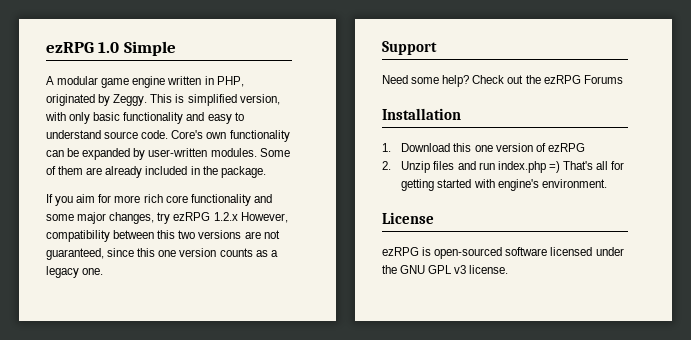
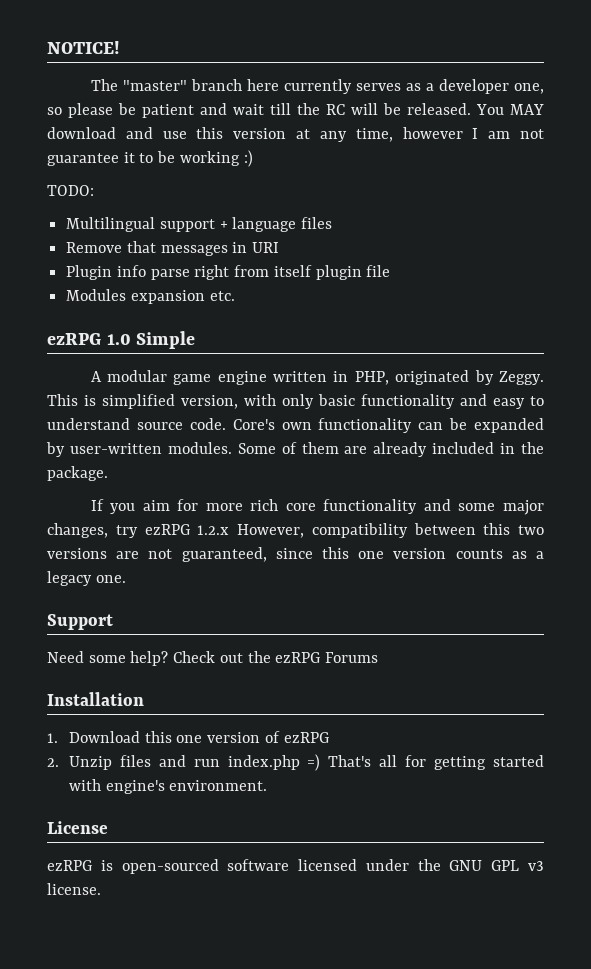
+ NOTICE!
+ The "master" branch here currently serves as a developer one, so please be patient and wait till the RC will be released. You MAY download and use this version at any time, however I am not guarantee it to be working :)
+ TODO:
+ Multilingual support + language files
+ Remove that messages in URI
+ Plugin info parse right from itself plugin file
+ Modules expansion etc.

